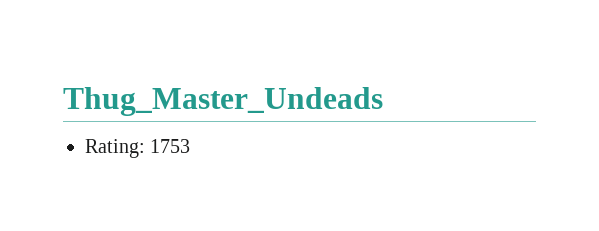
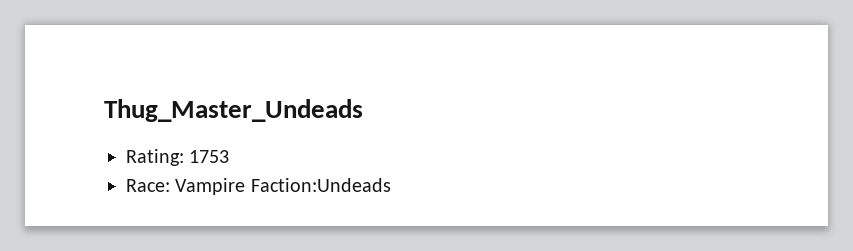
+ Race: Vampire Faction:Undeads

